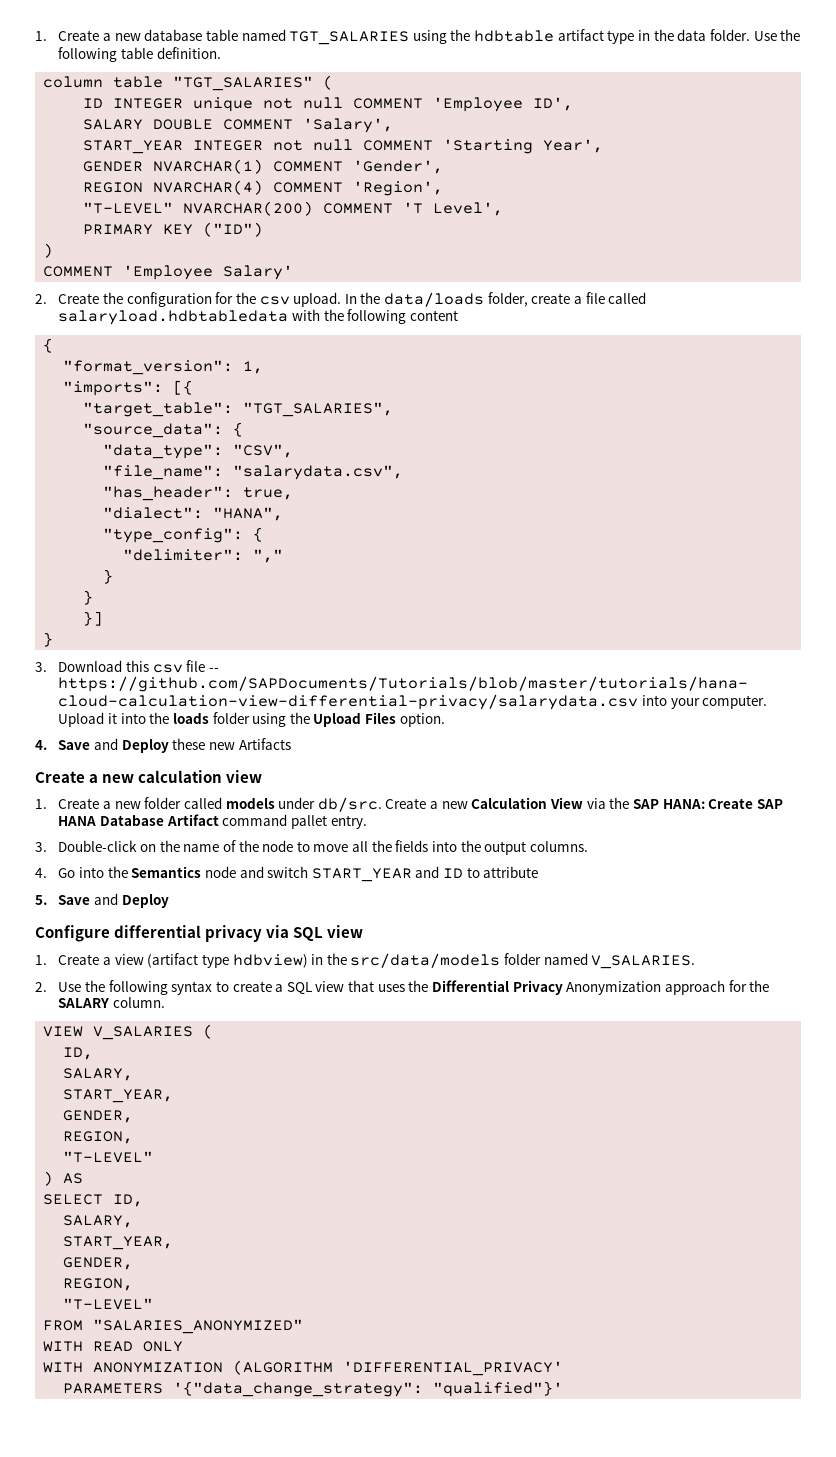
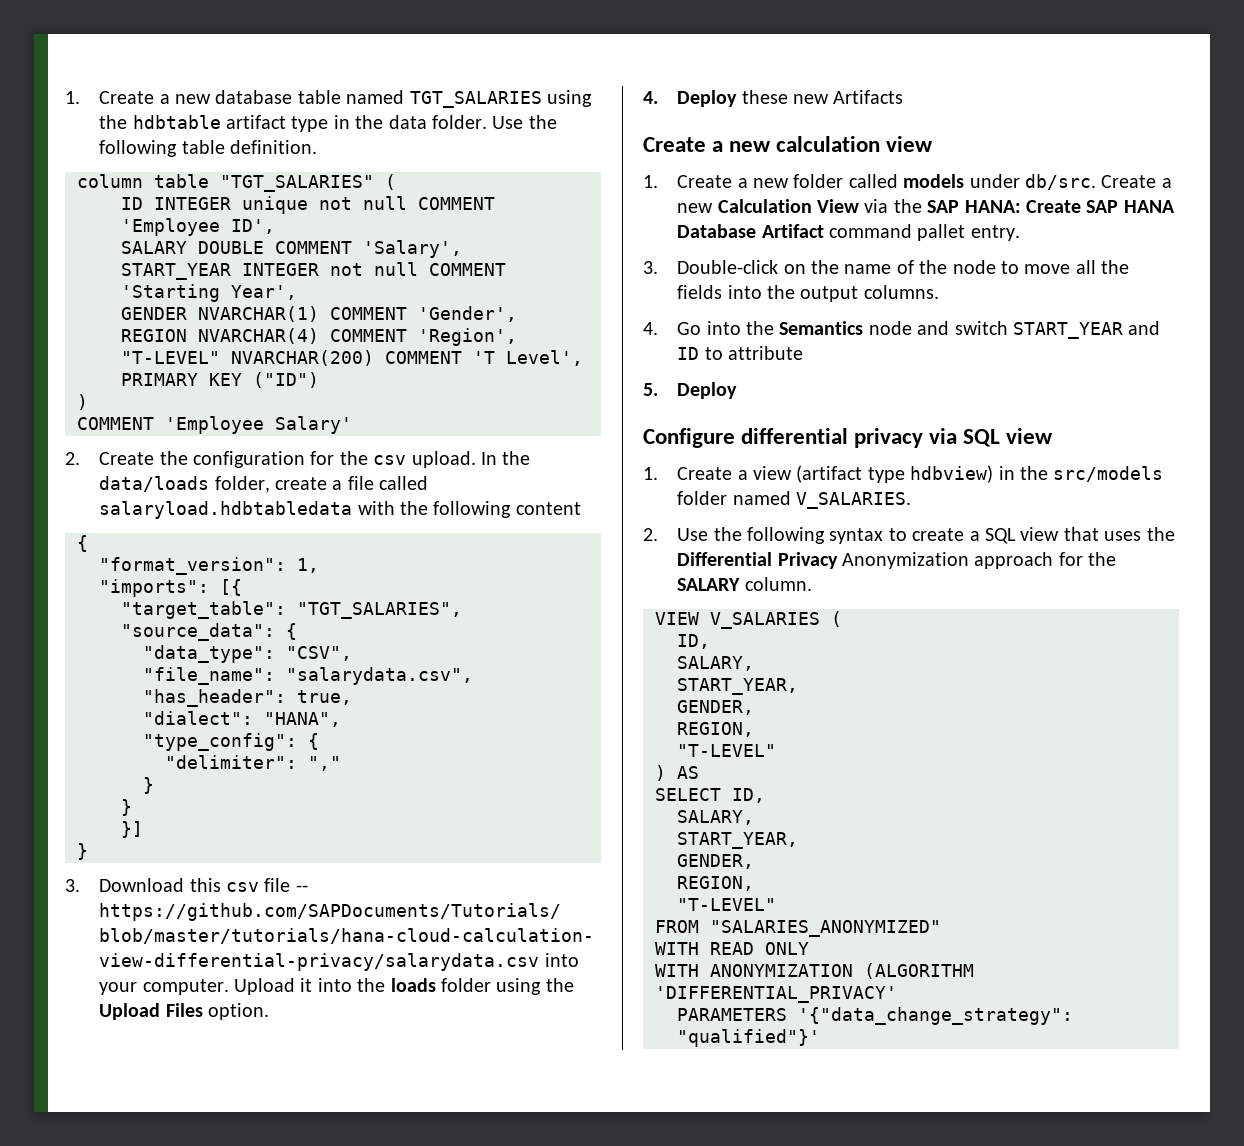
- 4. Save and Deploy these new Artifacts
+ 4. Deploy these new Artifacts
- 5. Save and Deploy
+ 5. Deploy
- 1. Create a view (artifact type hdbview) in the src/data/models folder named V_SALARIES.
+ 1. Create a view (artifact type hdbview) in the src/models folder named V_SALARIES.

